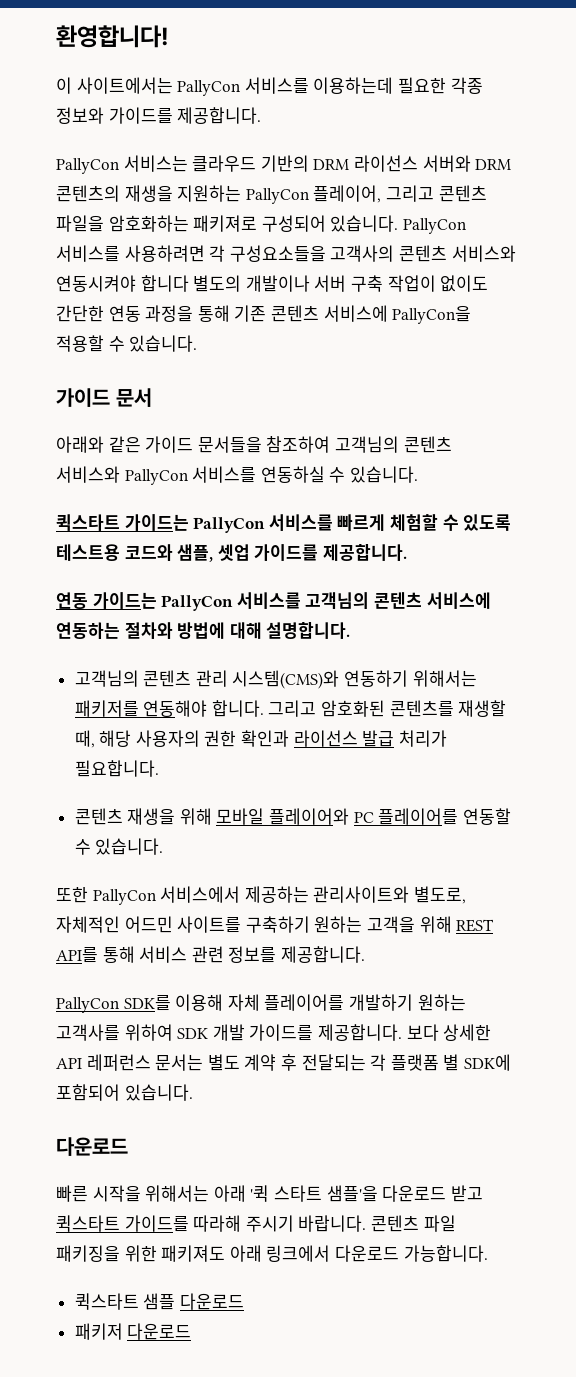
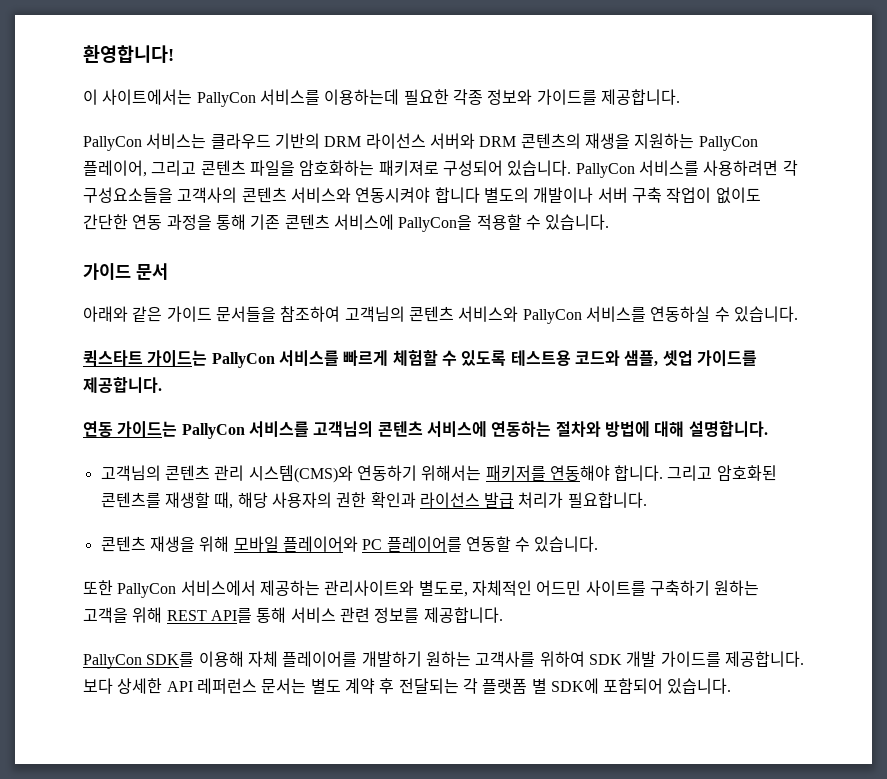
  보다 상세한 API 레퍼런스 문서는 별도 계약 후 전달되는 각 플랫폼 별 SDK에 포함되어 있습니다.
- 다운로드
- 빠른 시작을 위해서는 아래 '퀵 스타트 샘플'을 다운로드 받고 퀵스타트 가이드를 따라해 주시기 바랍니다. 콘텐츠 파일 패키징을 위한 패키져도 아래 링크에서 다운로드 가능합니다.
- 퀵스타트 샘플 다운로드
- 패키저 다운로드

